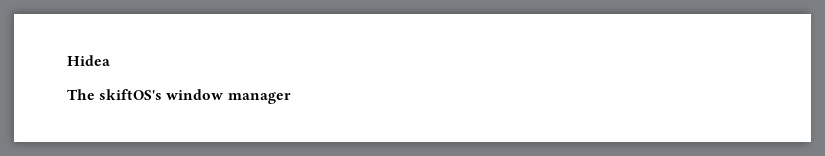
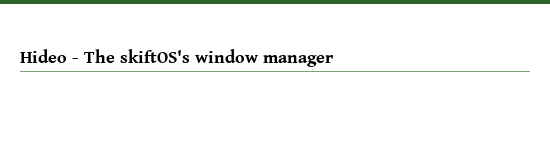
- Hidea
- The skiftOS's window manager
+ Hideo - The skiftOS's window manager

